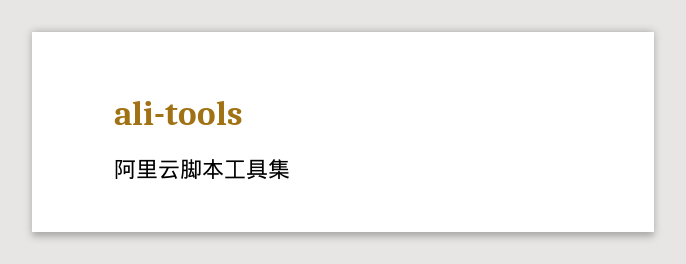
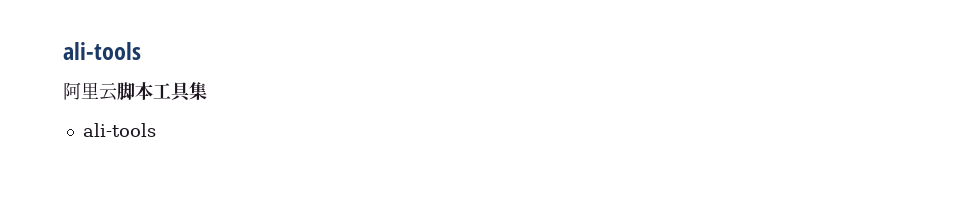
  阿里云脚本工具集
+ ali-tools

